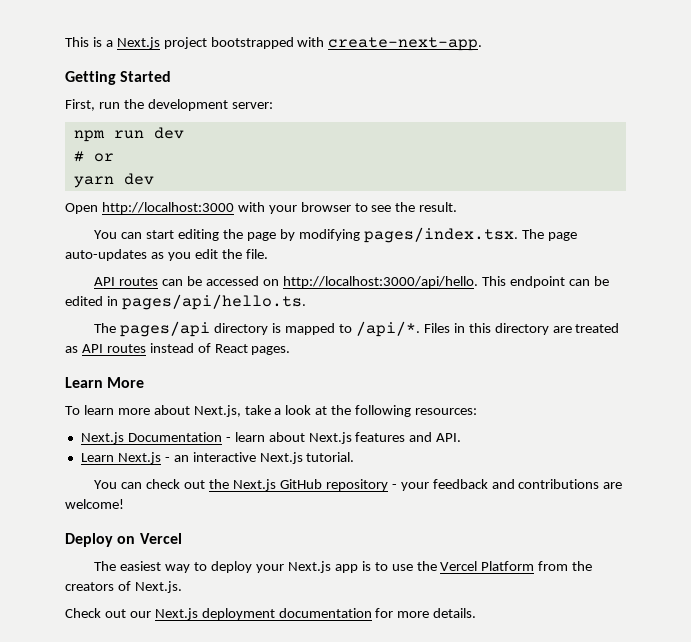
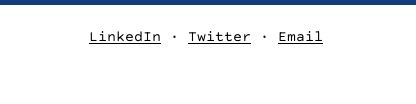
- This is a Next.js project bootstrapped with create-next-app.
- Getting Started
- First, run the development server:
- npm run dev
- # or
- yarn dev
- Open http://localhost:3000 with your browser to see the result.
- You can start editing the page by modifying pages/index.tsx. The page auto-updates as you edit the file.
- API routes can be accessed on http://localhost:3000/api/hello. This endpoint can be edited in pages/api/hello.ts.
- The pages/api directory is mapped to /api/*. Files in this directory are treated as API routes instead of React pages.
- Learn More
- To learn more about Next.js, take a look at the following resources:
- Next.js Documentation - learn about Next.js features and API.
- Learn Next.js - an interactive Next.js tutorial.
- You can check out the Next.js GitHub repository - your feedback and contributions are welcome!
- Deploy on Vercel
- The easiest way to deploy your Next.js app is to use the Vercel Platform from the creators of Next.js.
- Check out our Next.js deployment documentation for more details.
+ LinkedIn · Twitter · Email

